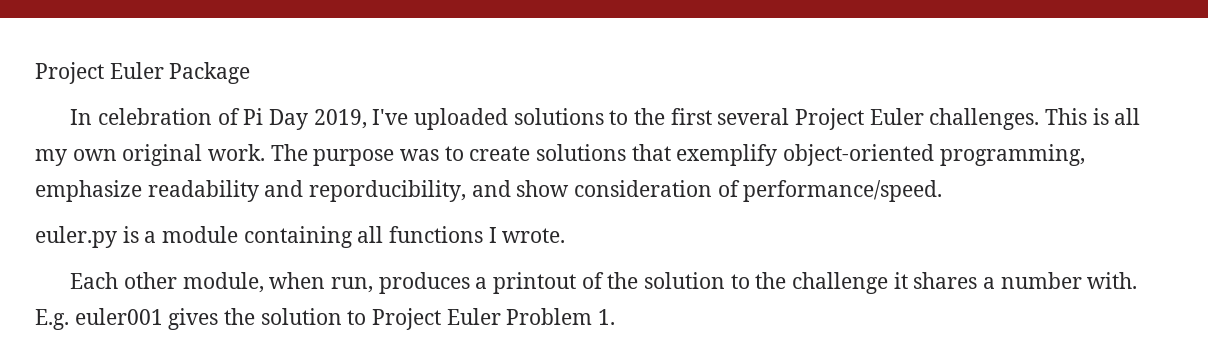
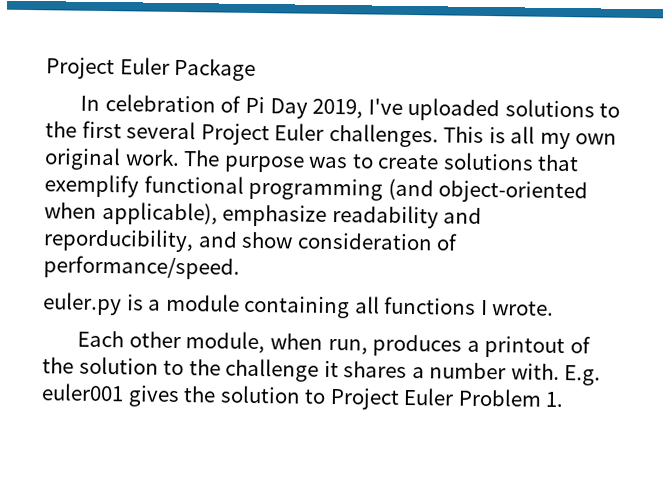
- The purpose was to create solutions that exemplify object-oriented programming, emphasize readability and reporducibility, and show consideration of performance/speed.
+ The purpose was to create solutions that exemplify functional programming (and object-oriented when applicable), emphasize readability and reporducibility, and show consideration of performance/speed.

